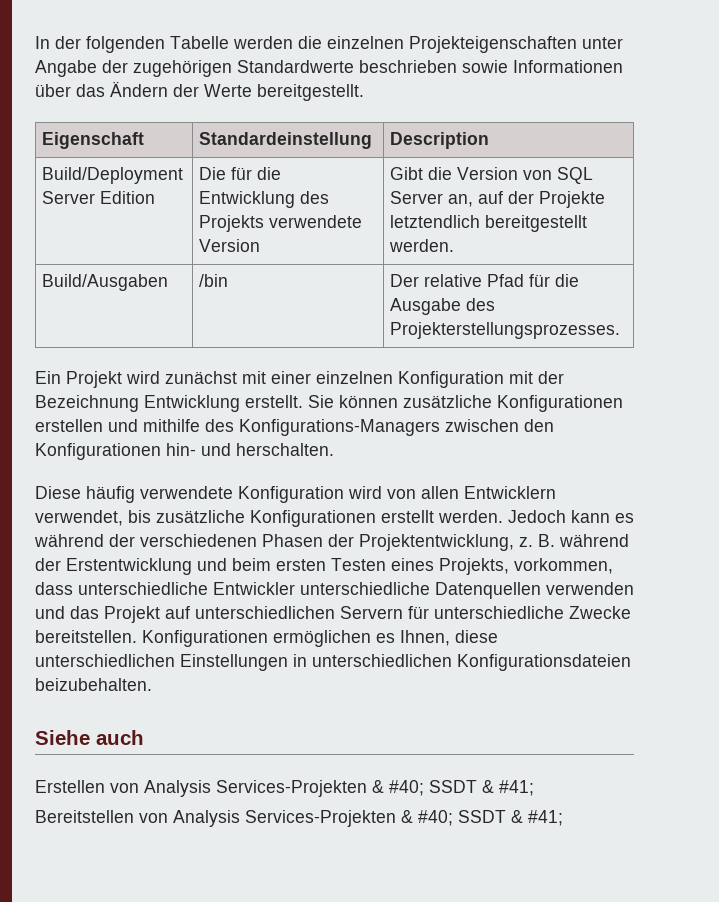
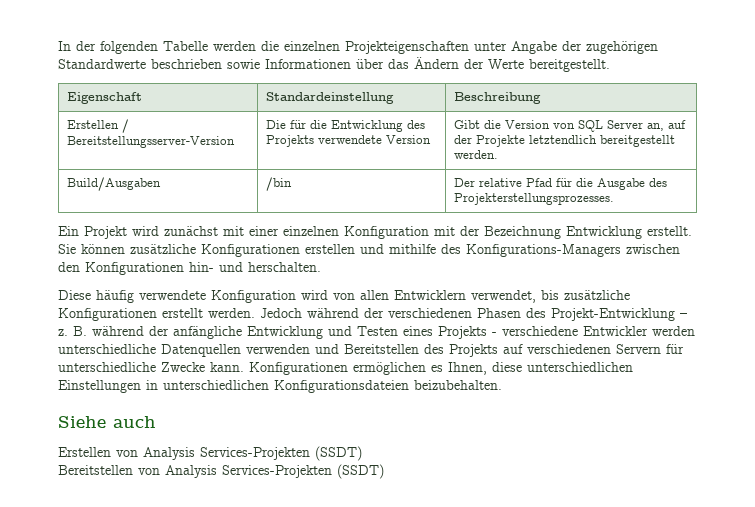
- Eigenschaft | Standardeinstellung | Description
- Build/Deployment Server Edition | Die für die Entwicklung des Projekts verwendete Version | Gibt die Version von SQL Server an, auf der Projekte letztendlich bereitgestellt werden.
+ Eigenschaft | Standardeinstellung | Beschreibung
+ Erstellen / Bereitstellungsserver-Version | Die für die Entwicklung des Projekts verwendete Version | Gibt die Version von SQL Server an, auf der Projekte letztendlich bereitgestellt werden.
- Jedoch kann es während der verschiedenen Phasen der Projektentwicklung, z.
+ Jedoch während der verschiedenen Phasen des Projekt-Entwicklung – z.
- B. während der Erstentwicklung und beim ersten Testen eines Projekts, vorkommen, dass unterschiedliche Entwickler unterschiedliche Datenquellen verwenden und das Projekt auf unterschiedlichen Servern für unterschiedliche Zwecke bereitstellen.
+ B. während der anfängliche Entwicklung und Testen eines Projekts - verschiedene Entwickler werden unterschiedliche Datenquellen verwenden und Bereitstellen des Projekts auf verschiedenen Servern für unterschiedliche Zwecke kann.
- Erstellen von Analysis Services-Projekten & #40; SSDT & #41;
+ Erstellen von Analysis Services-Projekten (SSDT)
- Bereitstellen von Analysis Services-Projekten & #40; SSDT & #41;
+ Bereitstellen von Analysis Services-Projekten (SSDT)

